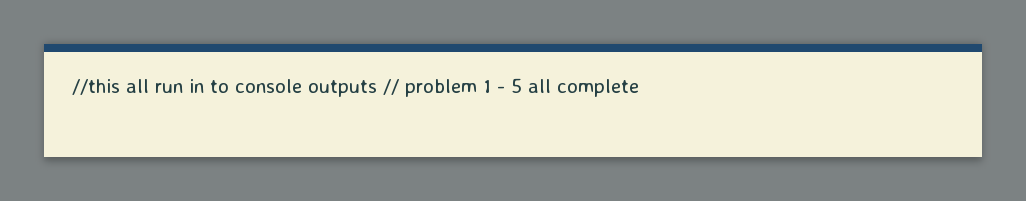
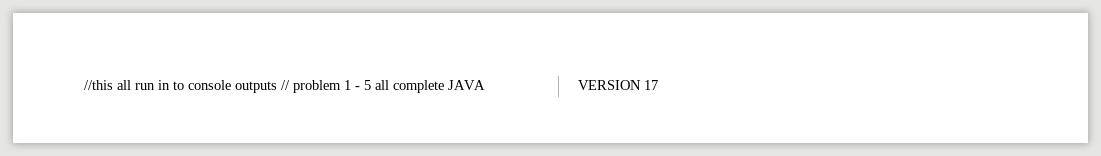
- //this all run in to console outputs // problem 1 - 5 all complete
+ //this all run in to console outputs // problem 1 - 5 all complete JAVA VERSION 17

